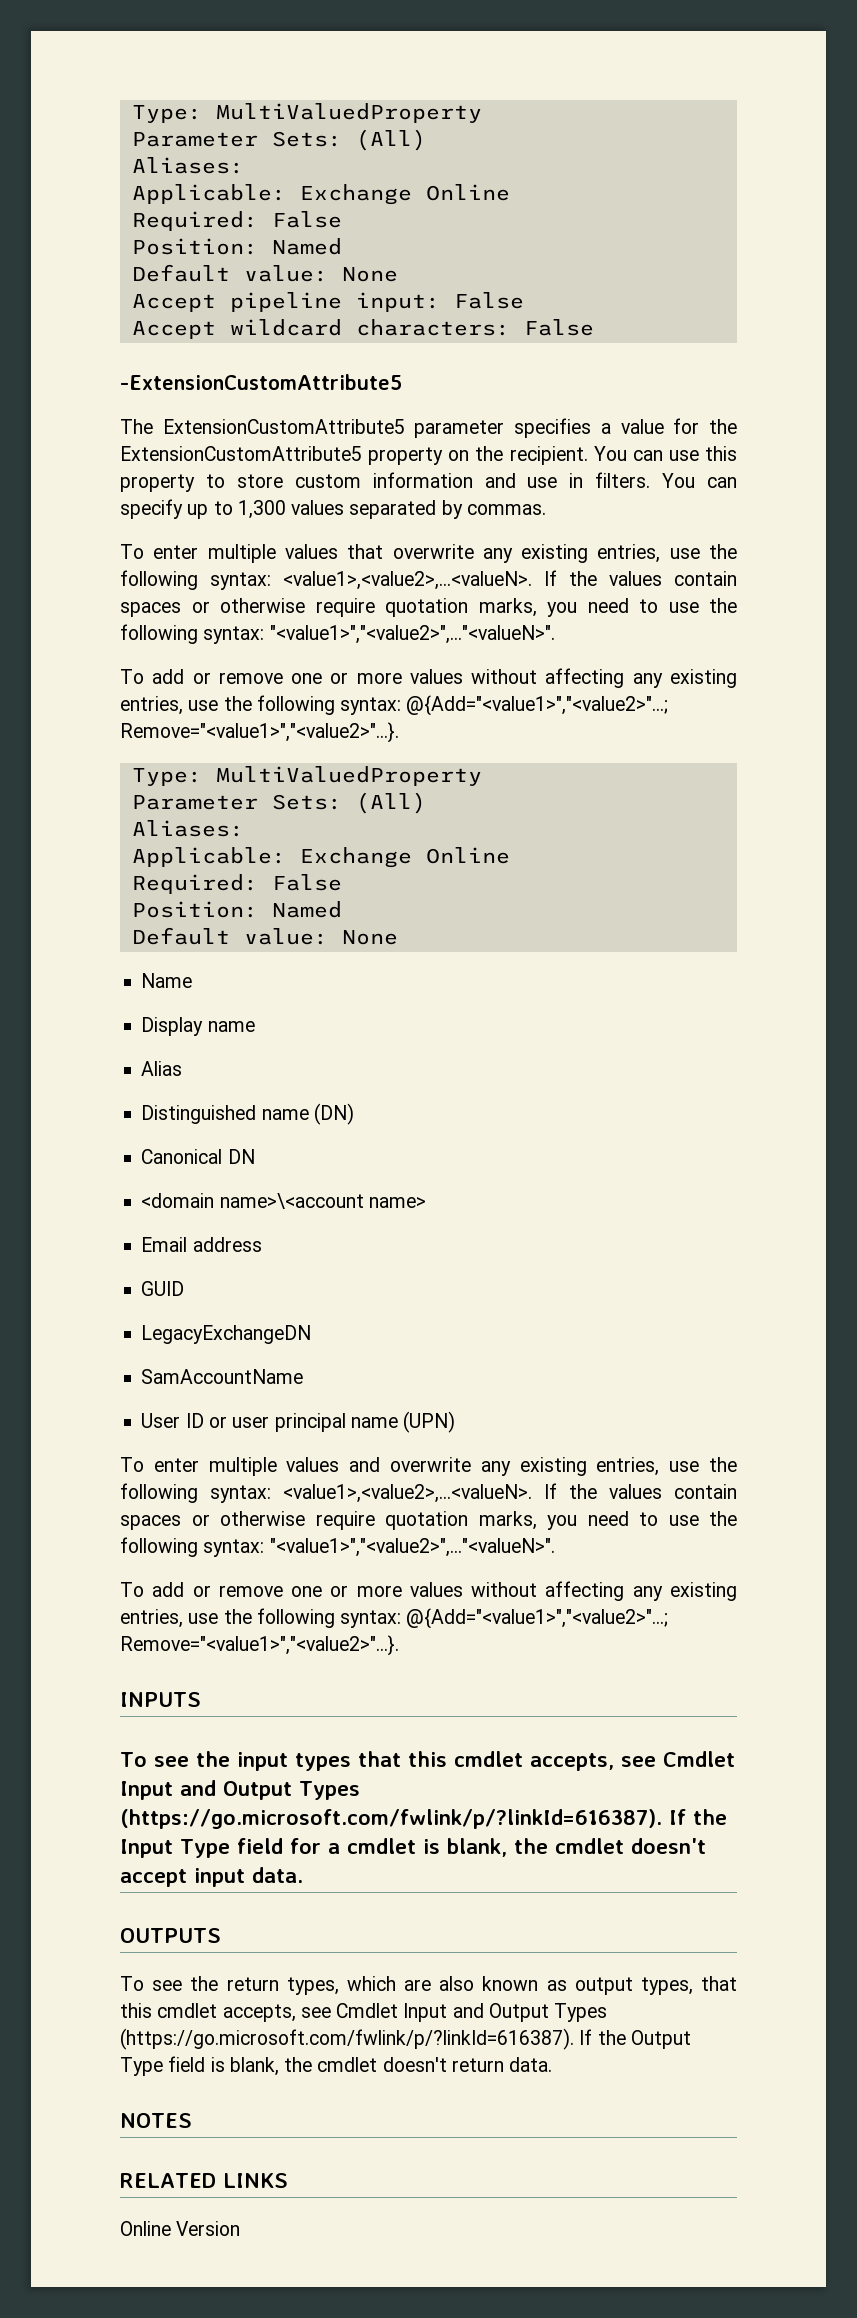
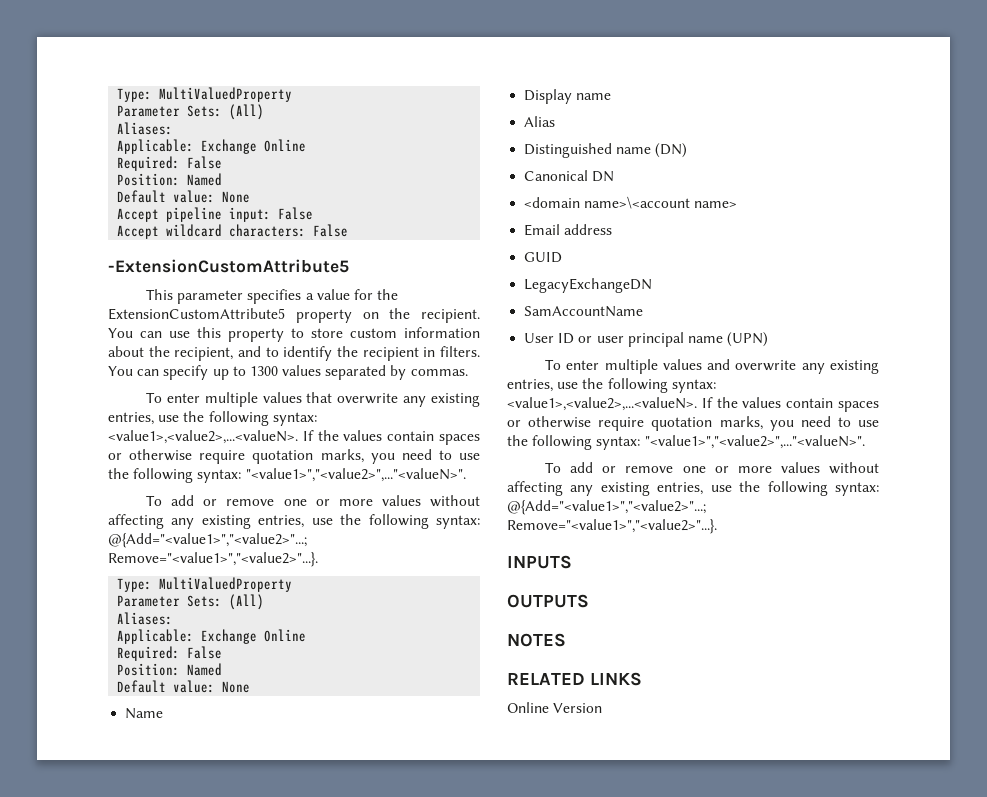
- The ExtensionCustomAttribute5 parameter specifies a value for the ExtensionCustomAttribute5 property on the recipient.
+ This parameter specifies a value for the ExtensionCustomAttribute5 property on the recipient.
- You can use this property to store custom information and use in filters.
+ You can use this property to store custom information about the recipient, and to identify the recipient in filters.
- You can specify up to 1,300 values separated by commas.
+ You can specify up to 1300 values separated by commas.
- To see the input types that this cmdlet accepts, see Cmdlet Input and Output Types (https://go.microsoft.com/fwlink/p/?linkId=616387). If the Input Type field for a cmdlet is blank, the cmdlet doesn't accept input data.
  OUTPUTS
- To see the return types, which are also known as output types, that this cmdlet accepts, see Cmdlet Input and Output Types (https://go.microsoft.com/fwlink/p/?linkId=616387). If the Output Type field is blank, the cmdlet doesn't return data.

